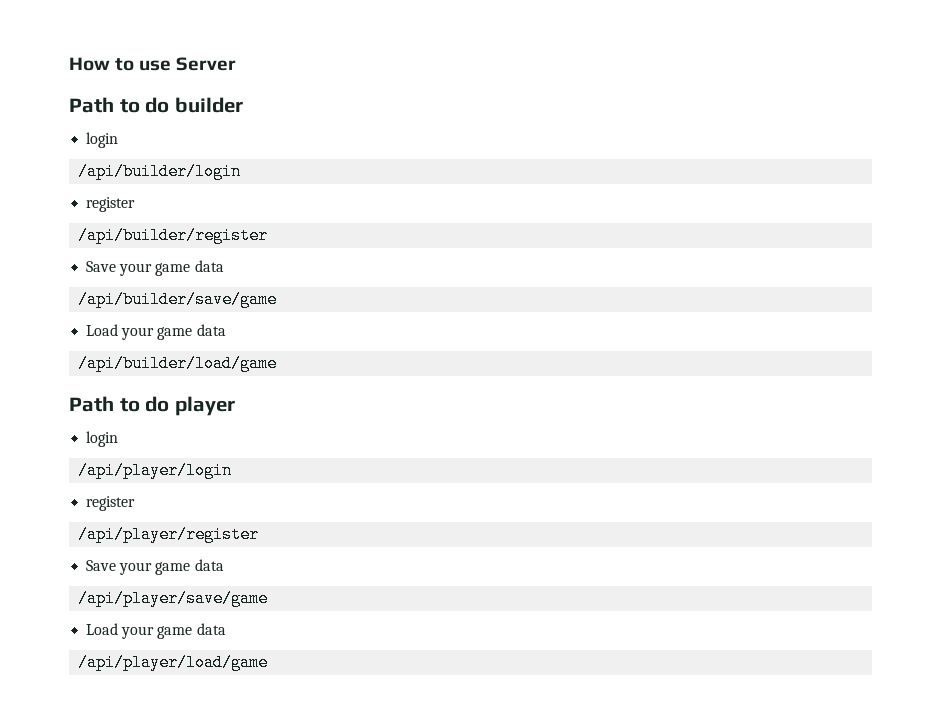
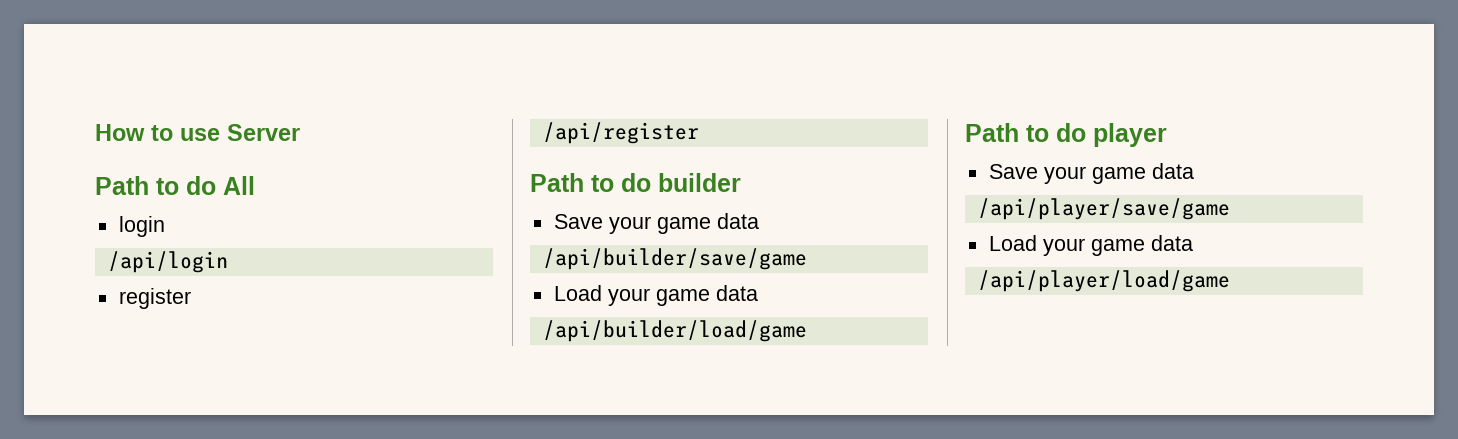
+ Path to do All
+ login
+ /api/login
+ register
+ /api/register
  Path to do builder
- login
- /api/builder/login
- register
- /api/builder/register
  Path to do player
- login
- /api/player/login
- register
- /api/player/register

